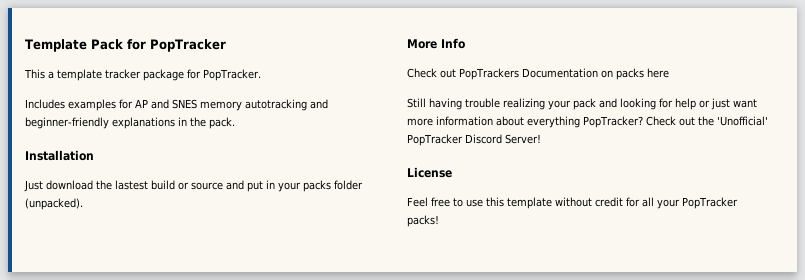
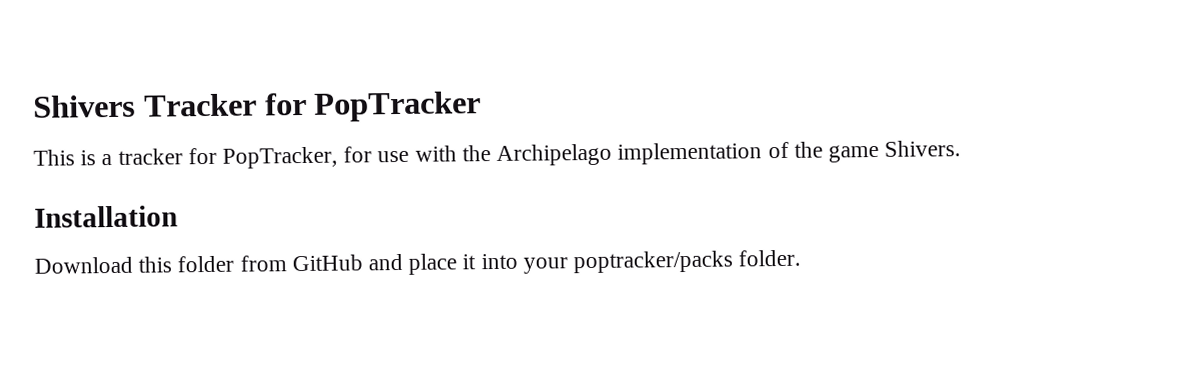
- Template Pack for PopTracker
+ Shivers Tracker for PopTracker
- This a template tracker package for PopTracker.
- Includes examples for AP and SNES memory autotracking and beginner-friendly explanations in the pack.
+ This is a tracker for PopTracker, for use with the Archipelago implementation of the game Shivers.
  Installation
- Just download the lastest build or source and put in your packs folder (unpacked).
- More Info
- Check out PopTrackers Documentation on packs here
- Still having trouble realizing your pack and looking for help or just want more information about everything PopTracker? Check out the 'Unofficial' PopTracker Discord Server!
- License
- Feel free to use this template without credit for all your PopTracker packs!
+ Download this folder from GitHub and place it into your poptracker/packs folder.

